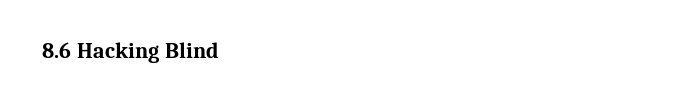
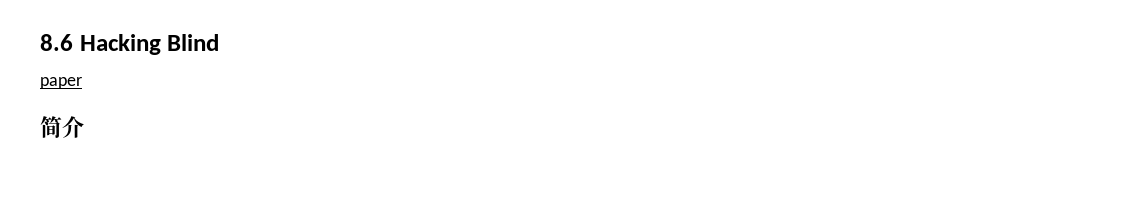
+ paper
+ 简介

